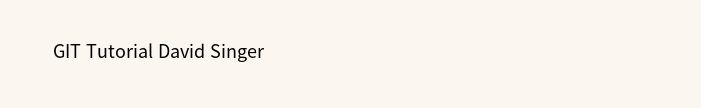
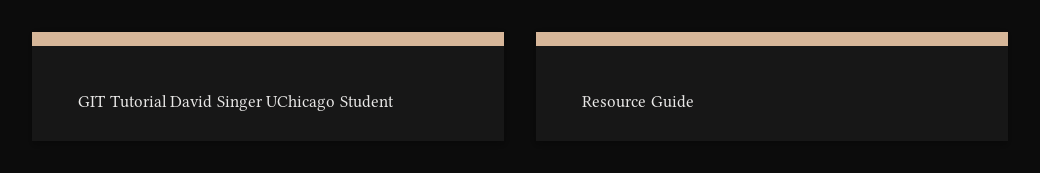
- GIT Tutorial David Singer
+ GIT Tutorial David Singer UChicago Student Resource Guide

